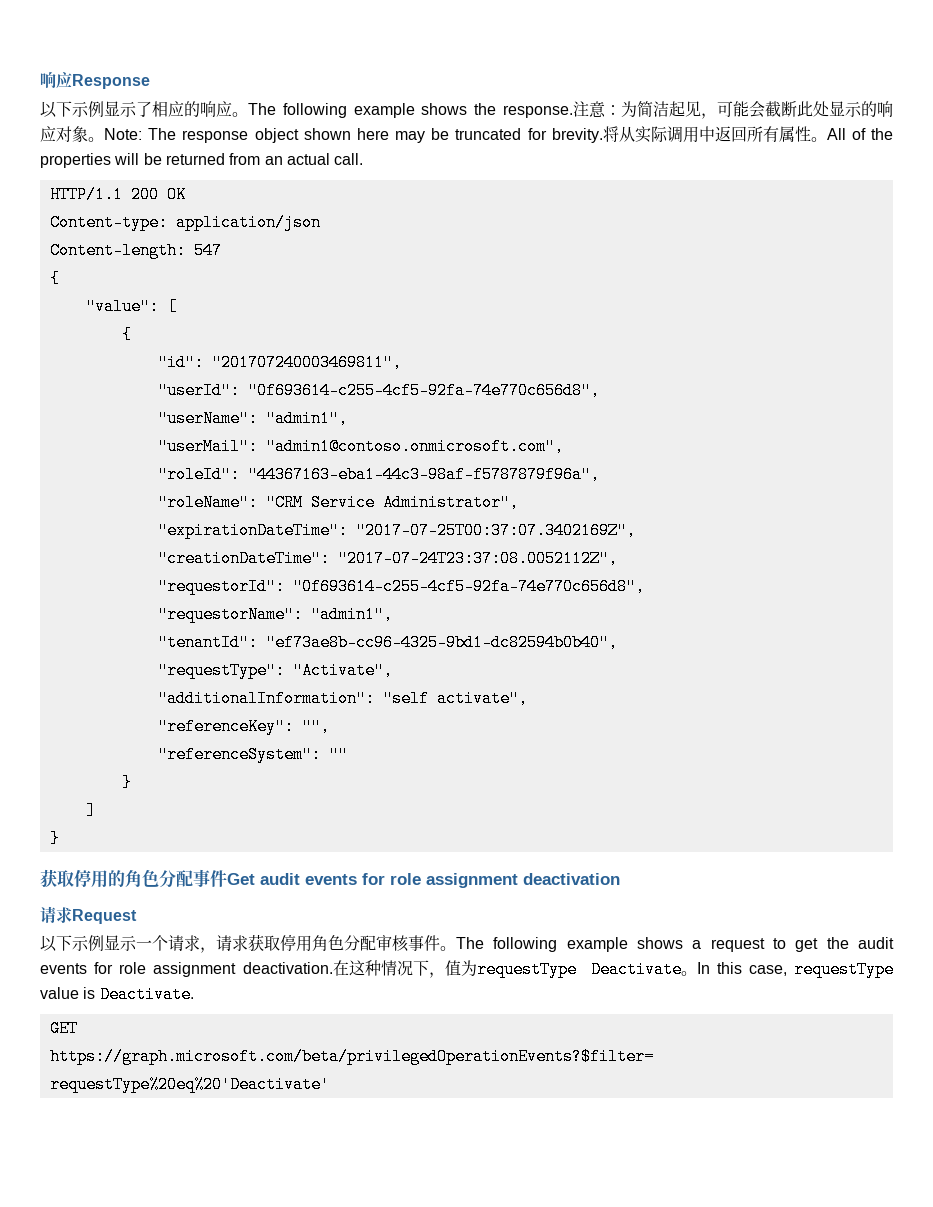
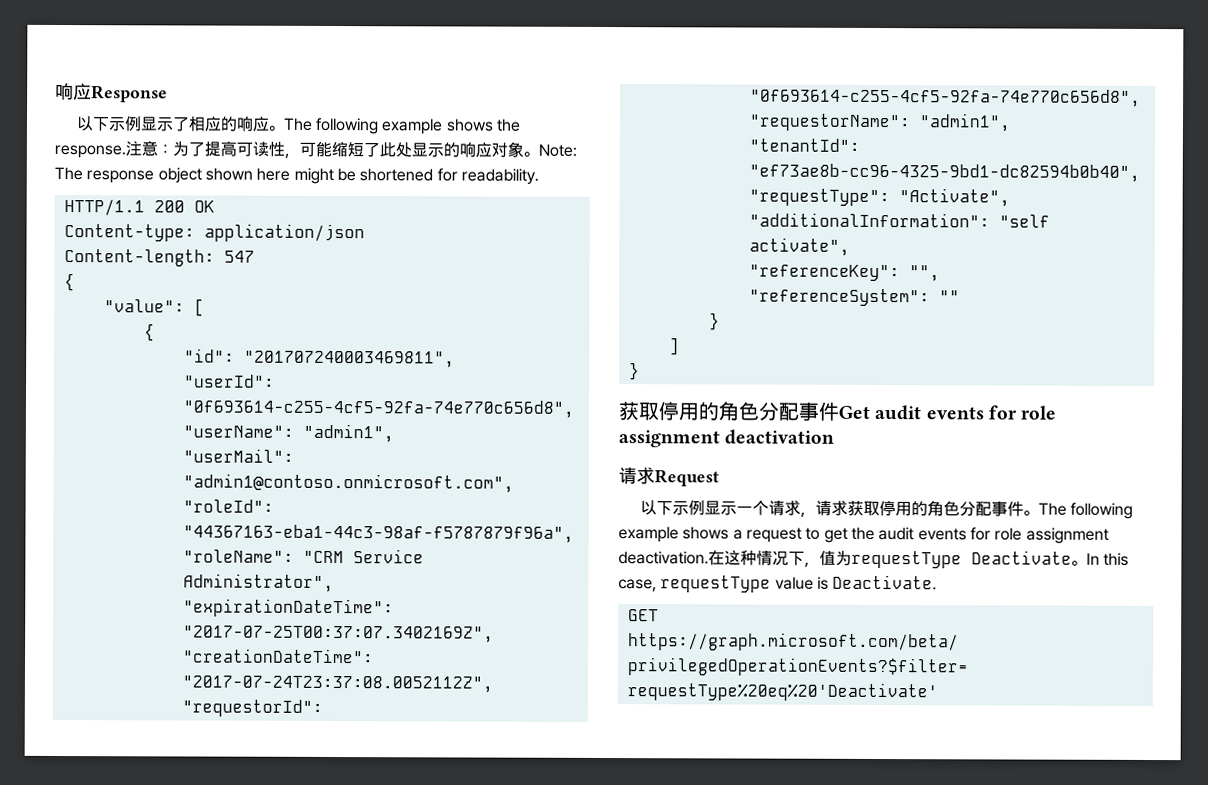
- 注意：为简洁起见，可能会截断此处显示的响应对象。
+ 注意：为了提高可读性，可能缩短了此处显示的响应对象。
- Note: The response object shown here may be truncated for brevity.将从实际调用中返回所有属性。All of the properties will be returned from an actual call.
+ Note: The response object shown here might be shortened for readability.
- 以下示例显示一个请求，请求获取停用角色分配审核事件。
+ 以下示例显示一个请求，请求获取停用的角色分配事件。

